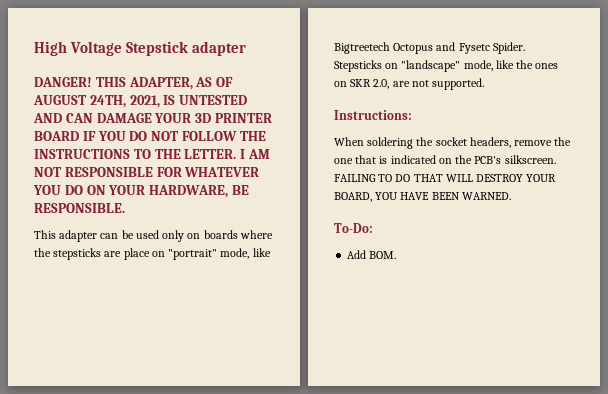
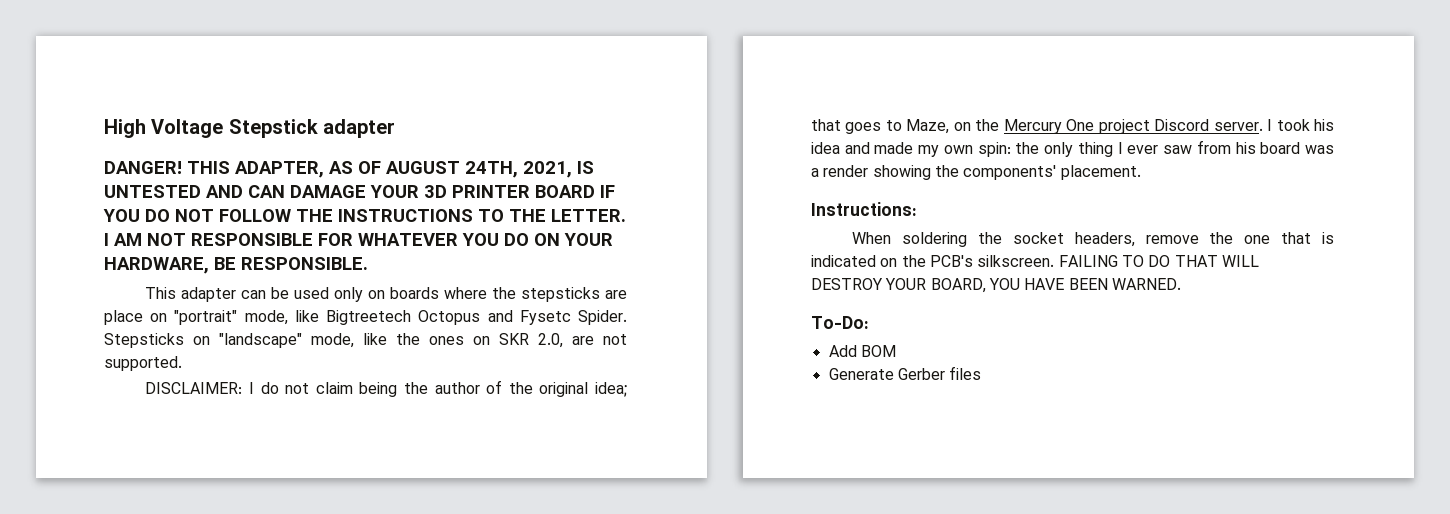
+ DISCLAIMER: I do not claim being the author of the original idea; that goes to Maze, on the Mercury One project Discord server. I took his idea and made my own spin: the only thing I ever saw from his board was a render showing the components' placement.
- Add BOM.
+ Add BOM
+ Generate Gerber files

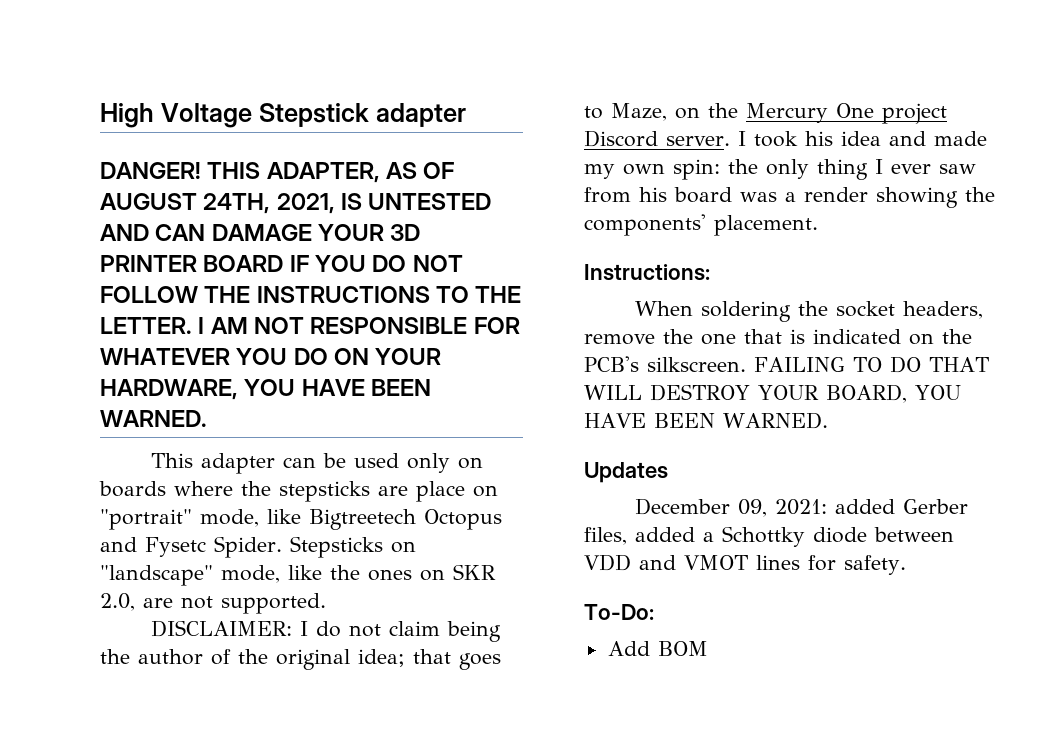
- I AM NOT RESPONSIBLE FOR WHATEVER YOU DO ON YOUR HARDWARE, BE RESPONSIBLE.
+ I AM NOT RESPONSIBLE FOR WHATEVER YOU DO ON YOUR HARDWARE, YOU HAVE BEEN WARNED.
+ Updates
+ December 09, 2021: added Gerber files, added a Schottky diode between VDD and VMOT lines for safety.
- Generate Gerber files

